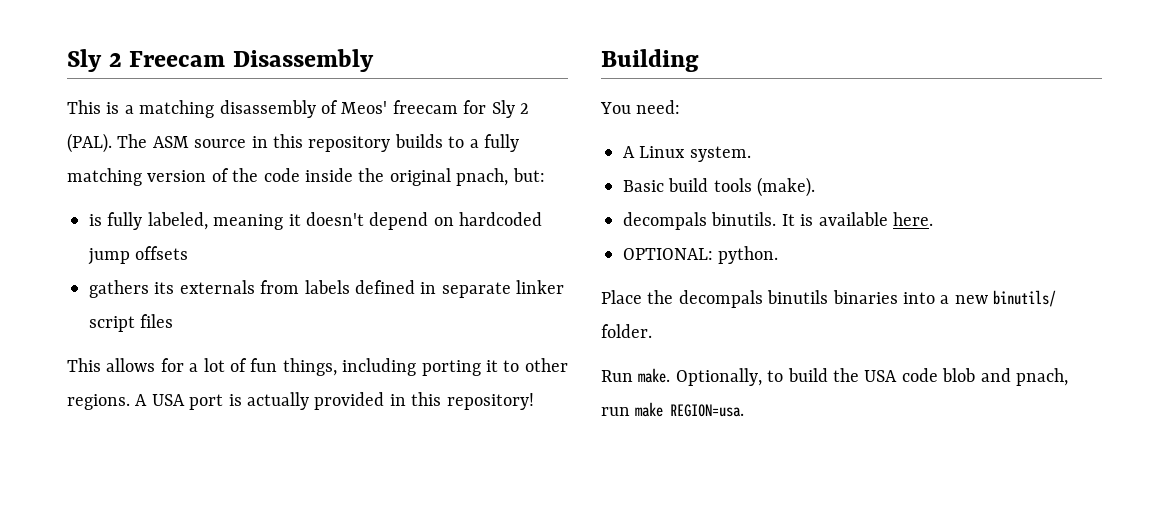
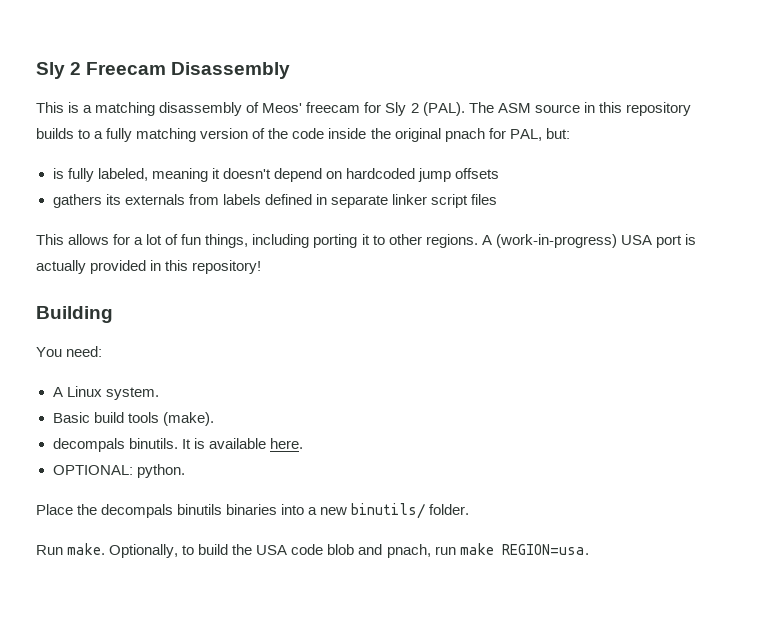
- The ASM source in this repository builds to a fully matching version of the code inside the original pnach, but:
+ The ASM source in this repository builds to a fully matching version of the code inside the original pnach for PAL, but:
- A USA port is actually provided in this repository!
+ A (work-in-progress) USA port is actually provided in this repository!

